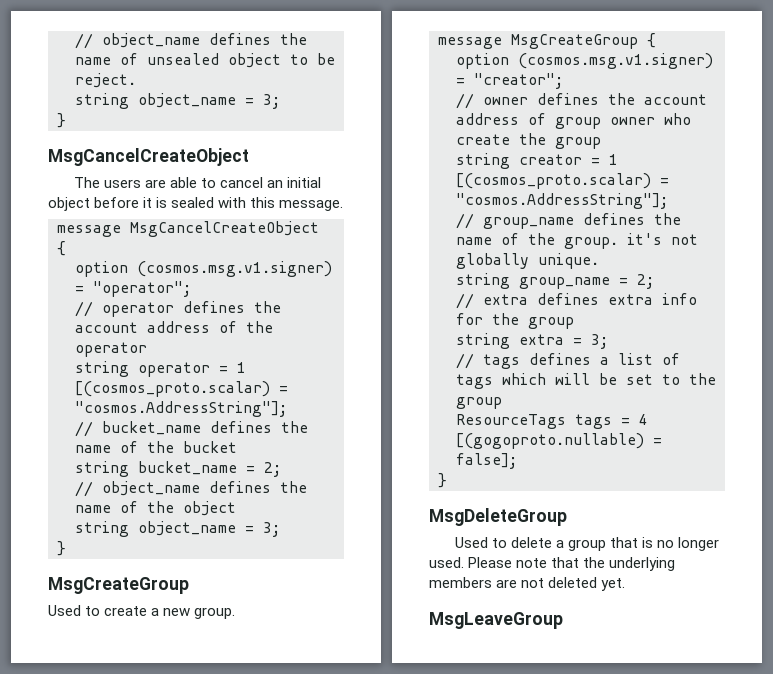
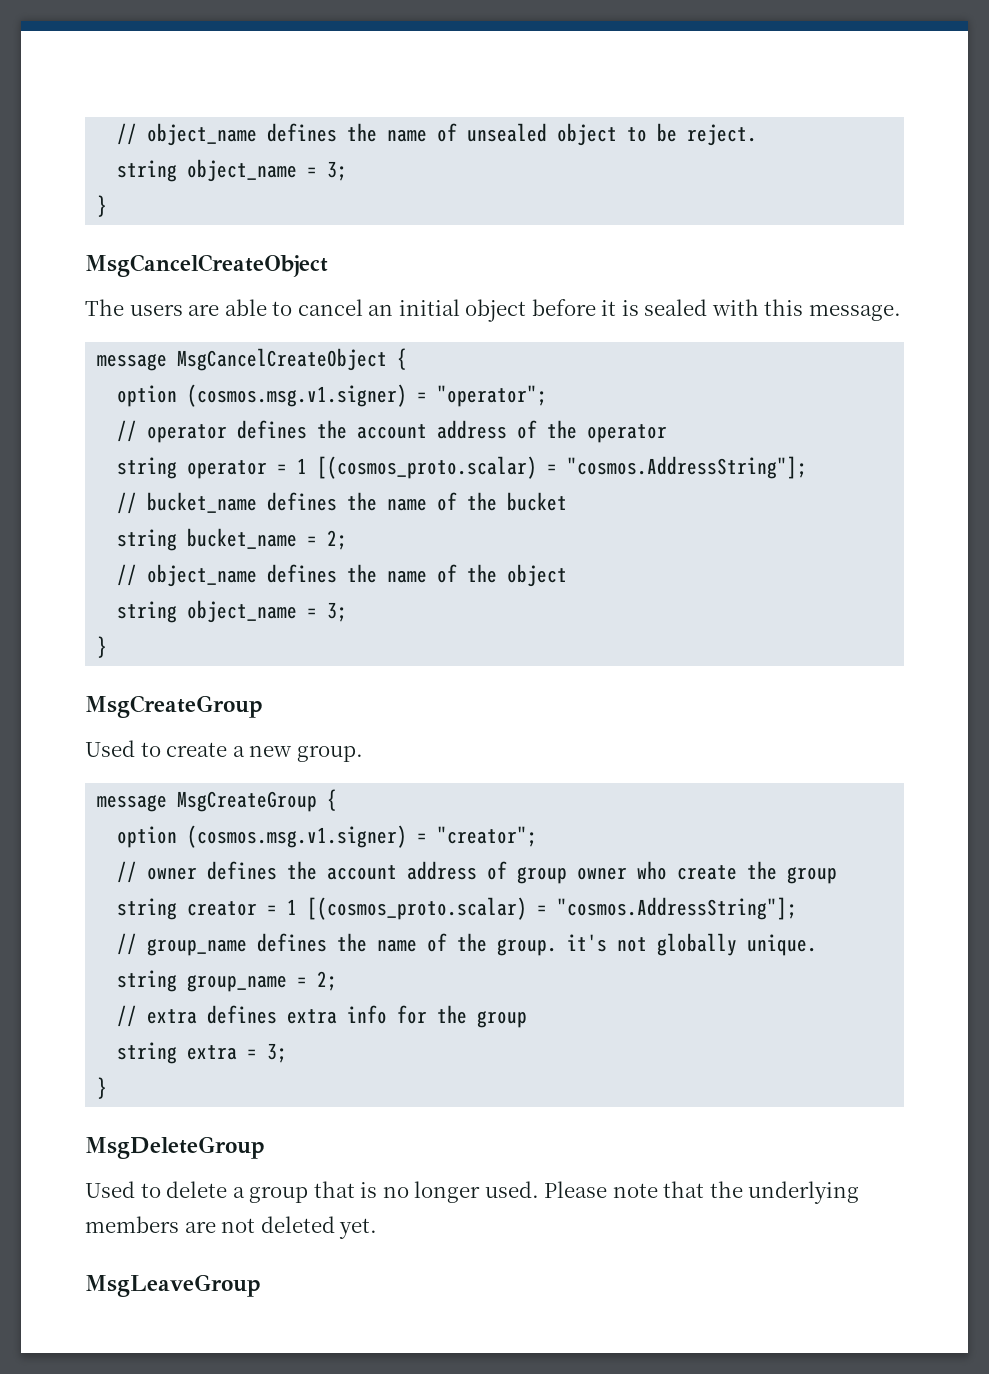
- // tags defines a list of tags which will be set to the group
- ResourceTags tags = 4 [(gogoproto.nullable) = false];

